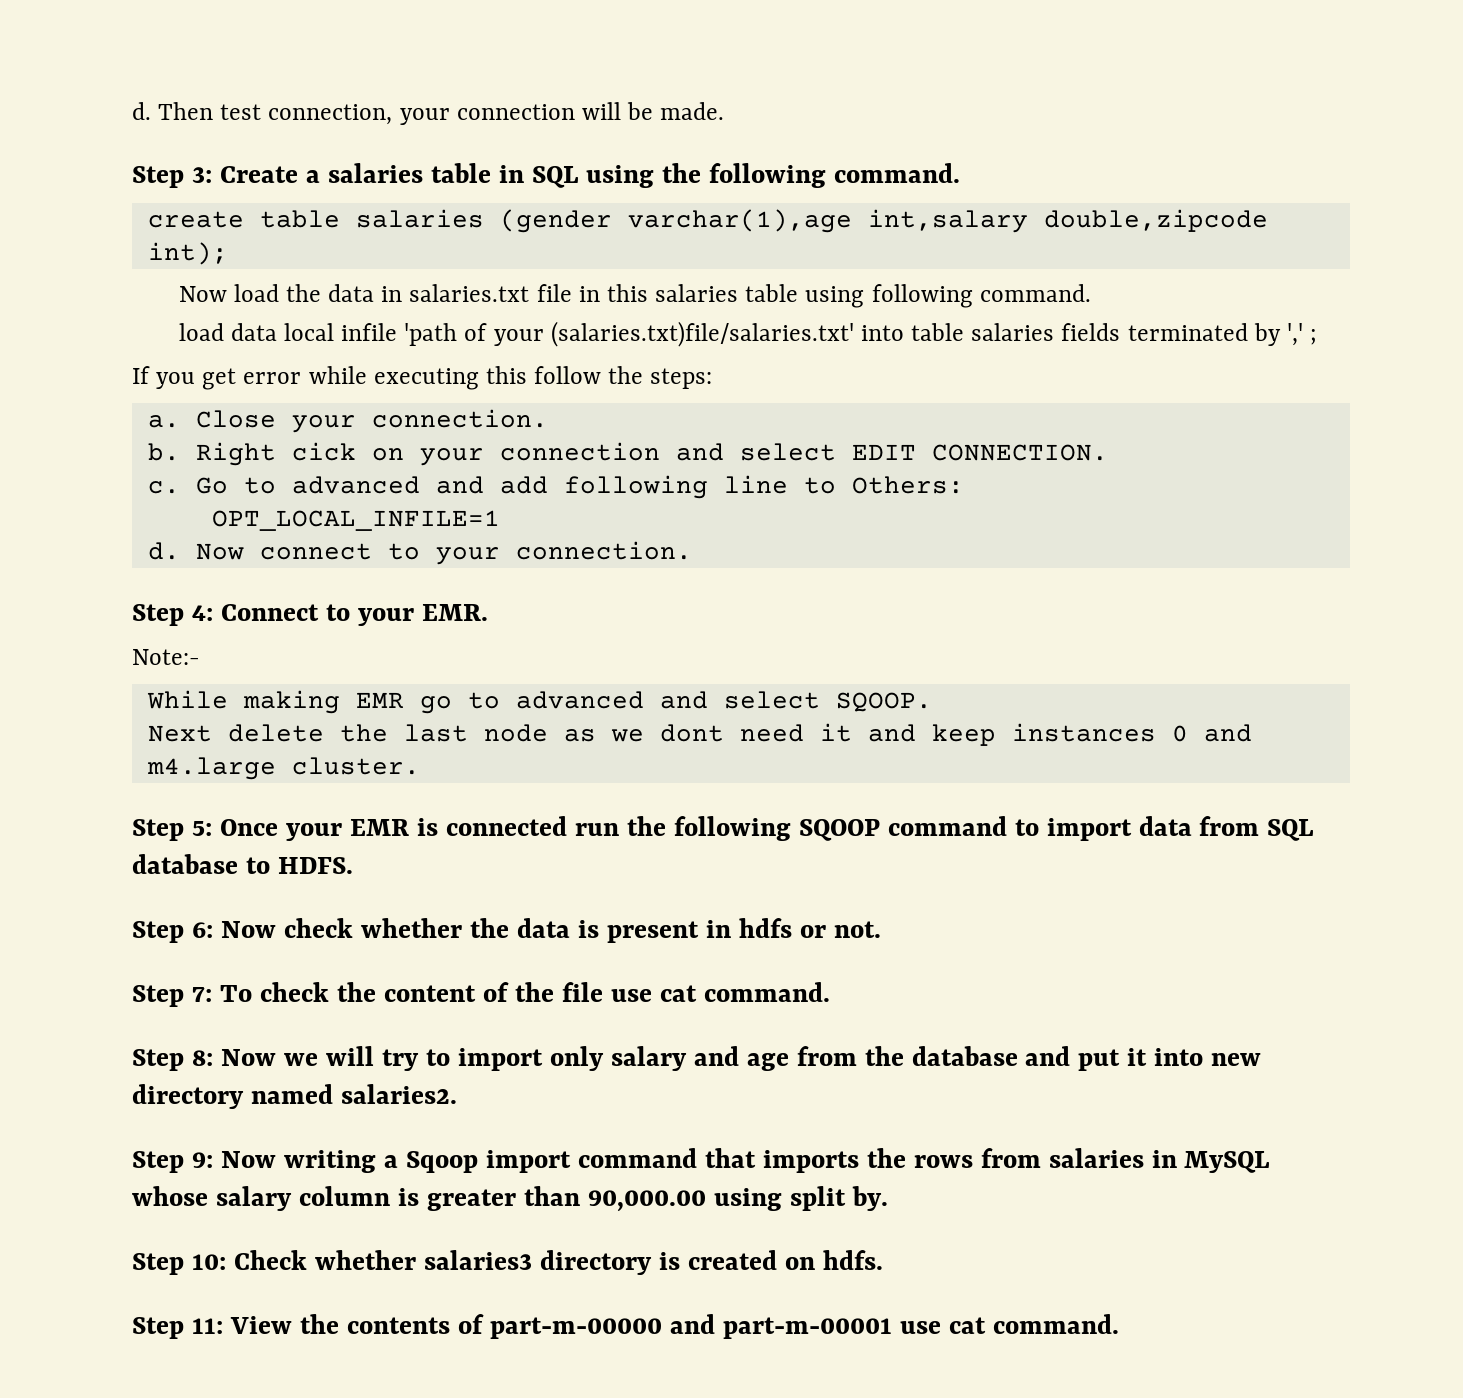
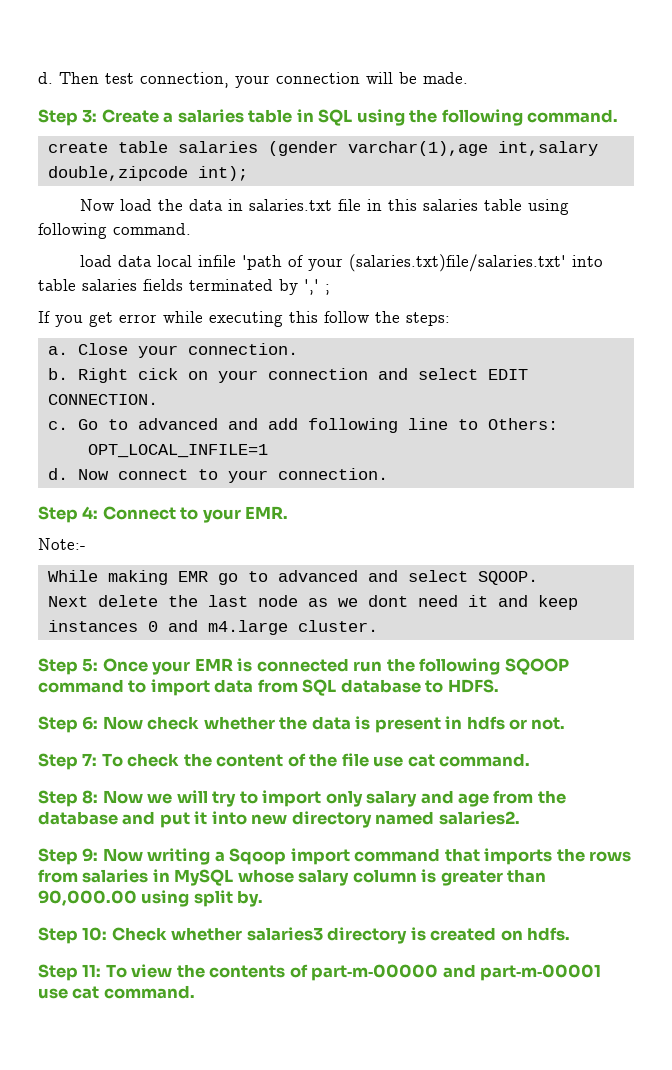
- Step 11: View the contents of part‐m‐00000 and part‐m‐00001 use cat command.
+ Step 11: To view the contents of part‐m‐00000 and part‐m‐00001 use cat command.

